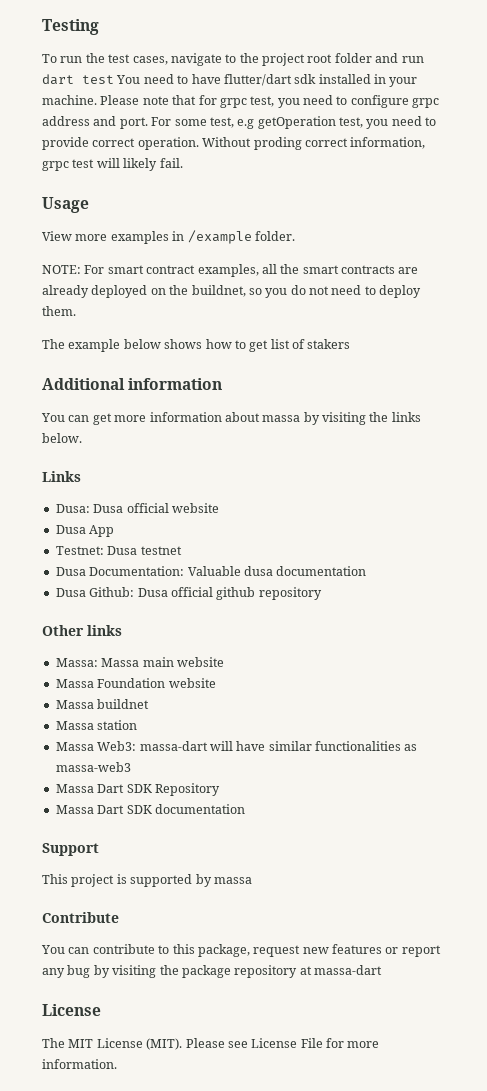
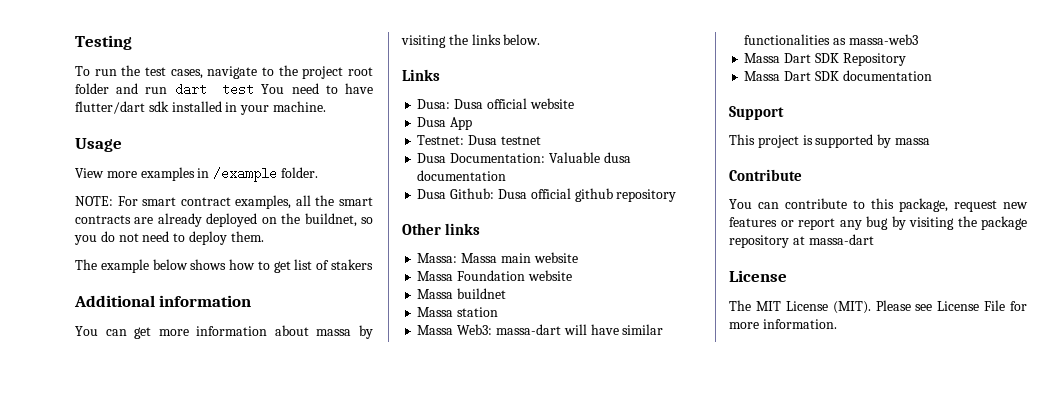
- Please note that for grpc test, you need to configure grpc address and port. For some test, e.g getOperation test, you need to provide correct operation. Without proding correct information, grpc test will likely fail.

